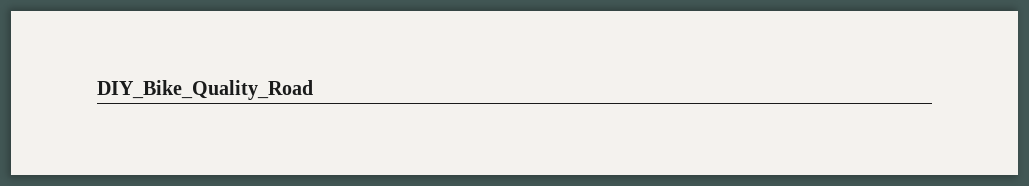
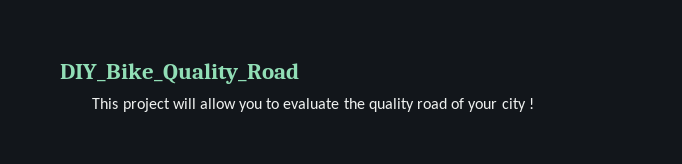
+ This project will allow you to evaluate the quality road of your city !

